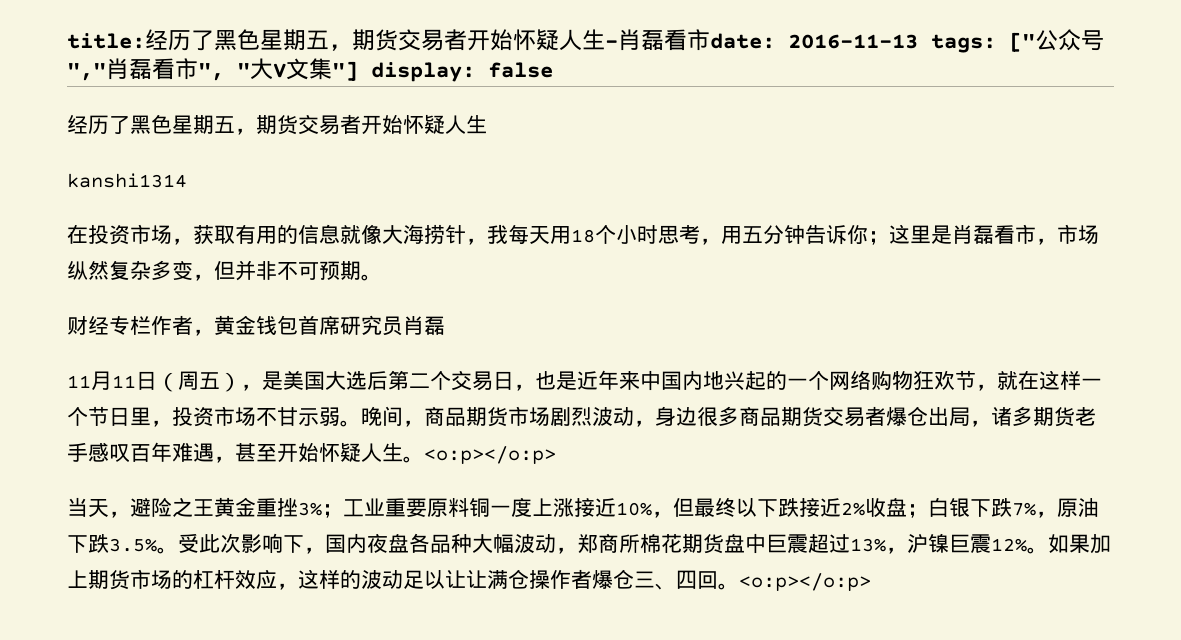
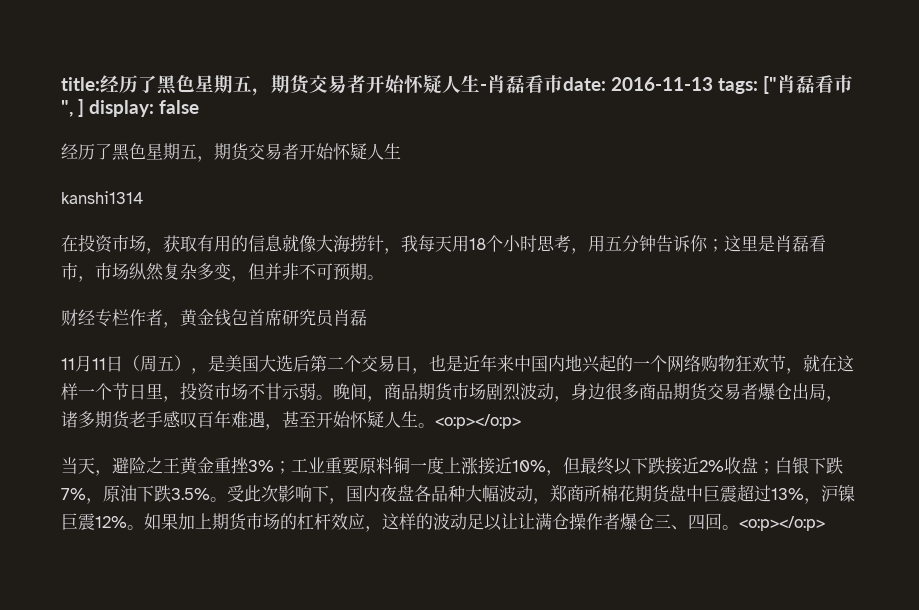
- title:经历了黑色星期五，期货交易者开始怀疑人生-肖磊看市date: 2016-11-13 tags: ["公众号","肖磊看市", "大V文集"] display: false
+ title:经历了黑色星期五，期货交易者开始怀疑人生-肖磊看市date: 2016-11-13 tags: ["肖磊看市", ] display: false

